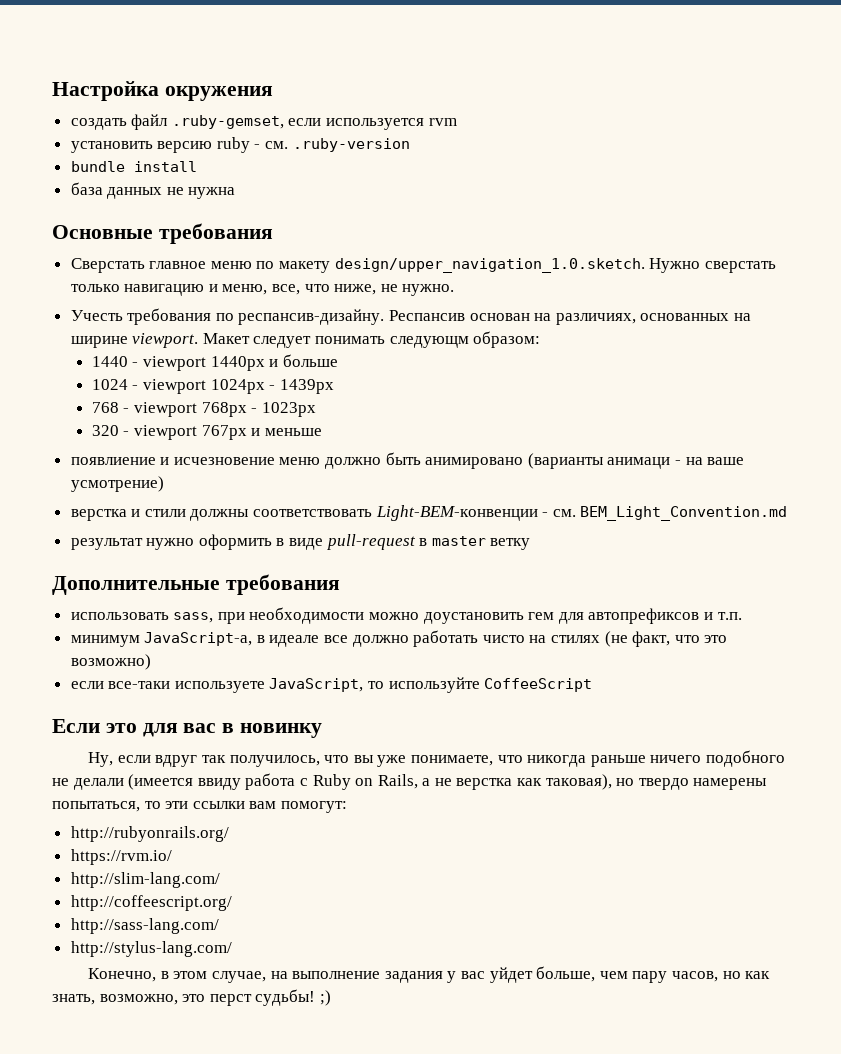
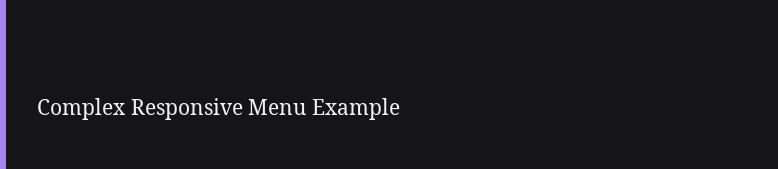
- Настройка окружения
- создать файл .ruby-gemset, если используется rvm
- установить версию ruby - см. .ruby-version
- bundle install
- база данных не нужна
- Основные требования
- Сверстать главное меню по макету design/upper_navigation_1.0.sketch. Нужно сверстать только навигацию и меню, все, что ниже, не нужно.
- Учесть требования по респансив-дизайну. Респансив основан на различиях, основанных на ширине viewport. Макет следует понимать следующм образом:
- 1440 - viewport 1440px и больше
- 1024 - viewport 1024px - 1439px
- 768 - viewport 768px - 1023px
- 320 - viewport 767px и меньше
- появлиение и исчезновение меню должно быть анимировано (варианты анимаци - на ваше усмотрение)
- верстка и стили должны соответствовать Light-BEM-конвенции - см. BEM_Light_Convention.md
- результат нужно оформить в виде pull-request в master ветку
- Дополнительные требования
- использовать sass, при необходимости можно доустановить гем для автопрефиксов и т.п.
- минимум JavaScript-а, в идеале все должно работать чисто на стилях (не факт, что это возможно)
- если все-таки используете JavaScript, то используйте CoffeeScript
- Если это для вас в новинку
- Ну, если вдруг так получилось, что вы уже понимаете, что никогда раньше ничего подобного не делали (имеется ввиду работа с Ruby on Rails, а не верстка как таковая), но твердо намерены попытаться, то эти ссылки вам помогут:
- http://rubyonrails.org/
- https://rvm.io/
- http://slim-lang.com/
- http://coffeescript.org/
- http://sass-lang.com/
- http://stylus-lang.com/
- Конечно, в этом случае, на выполнение задания у вас уйдет больше, чем пару часов, но как знать, возможно, это перст судьбы! ;)
+ Complex Responsive Menu Example

